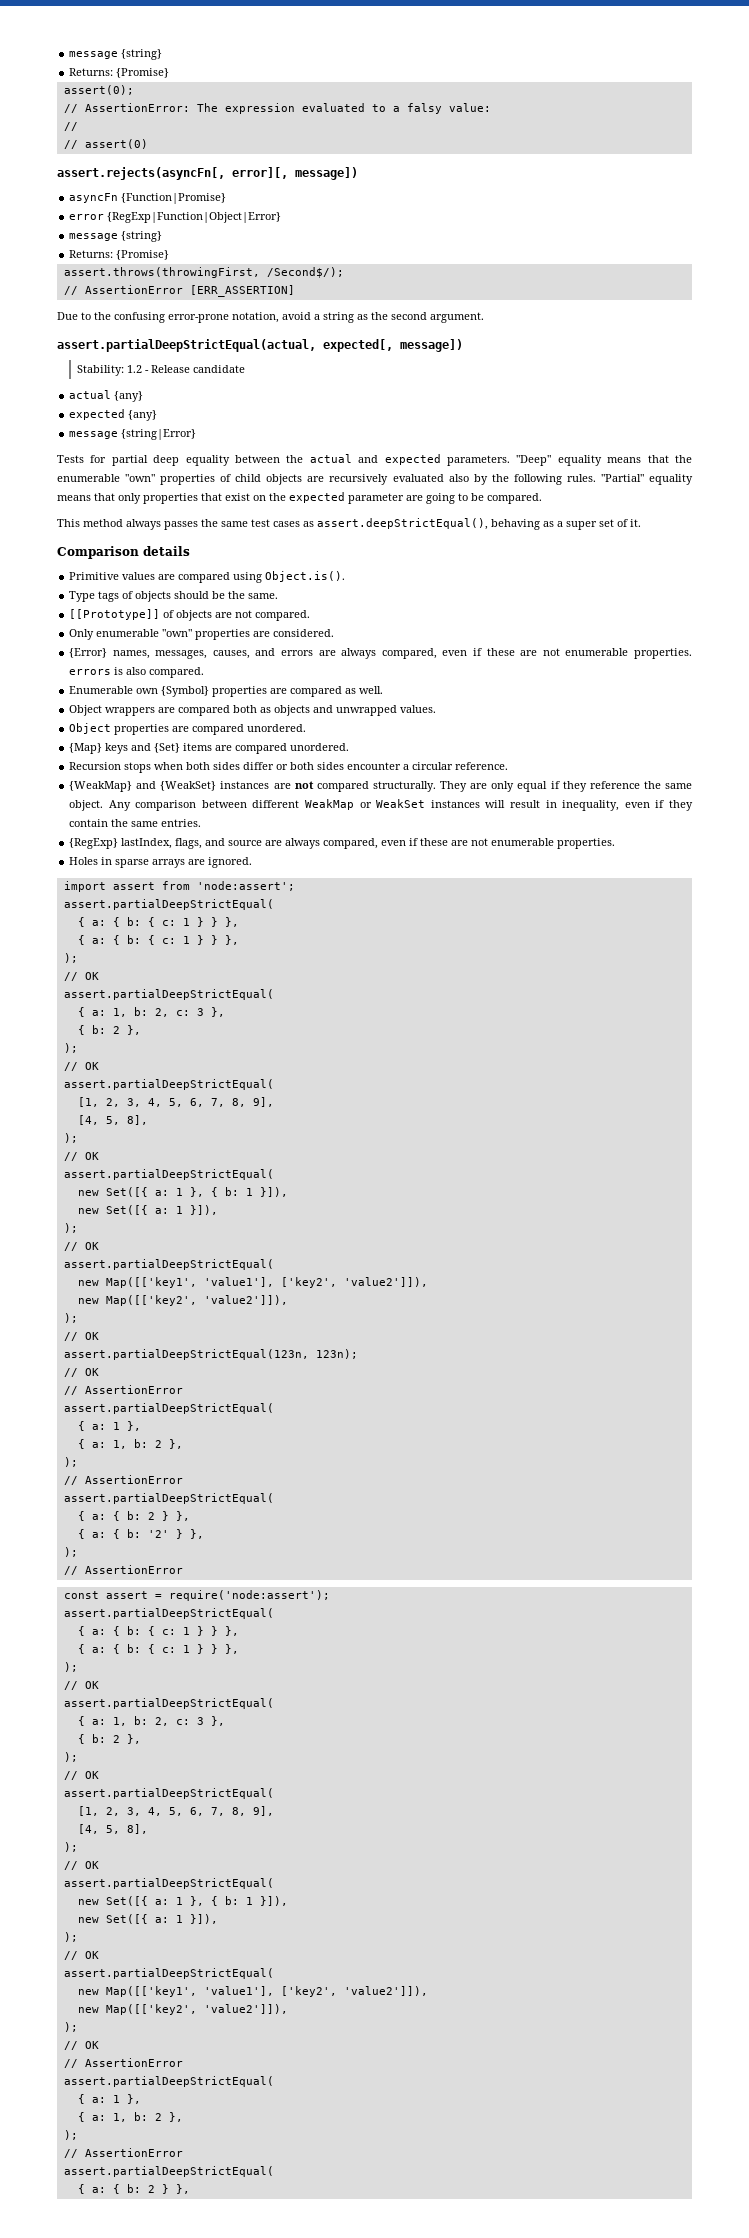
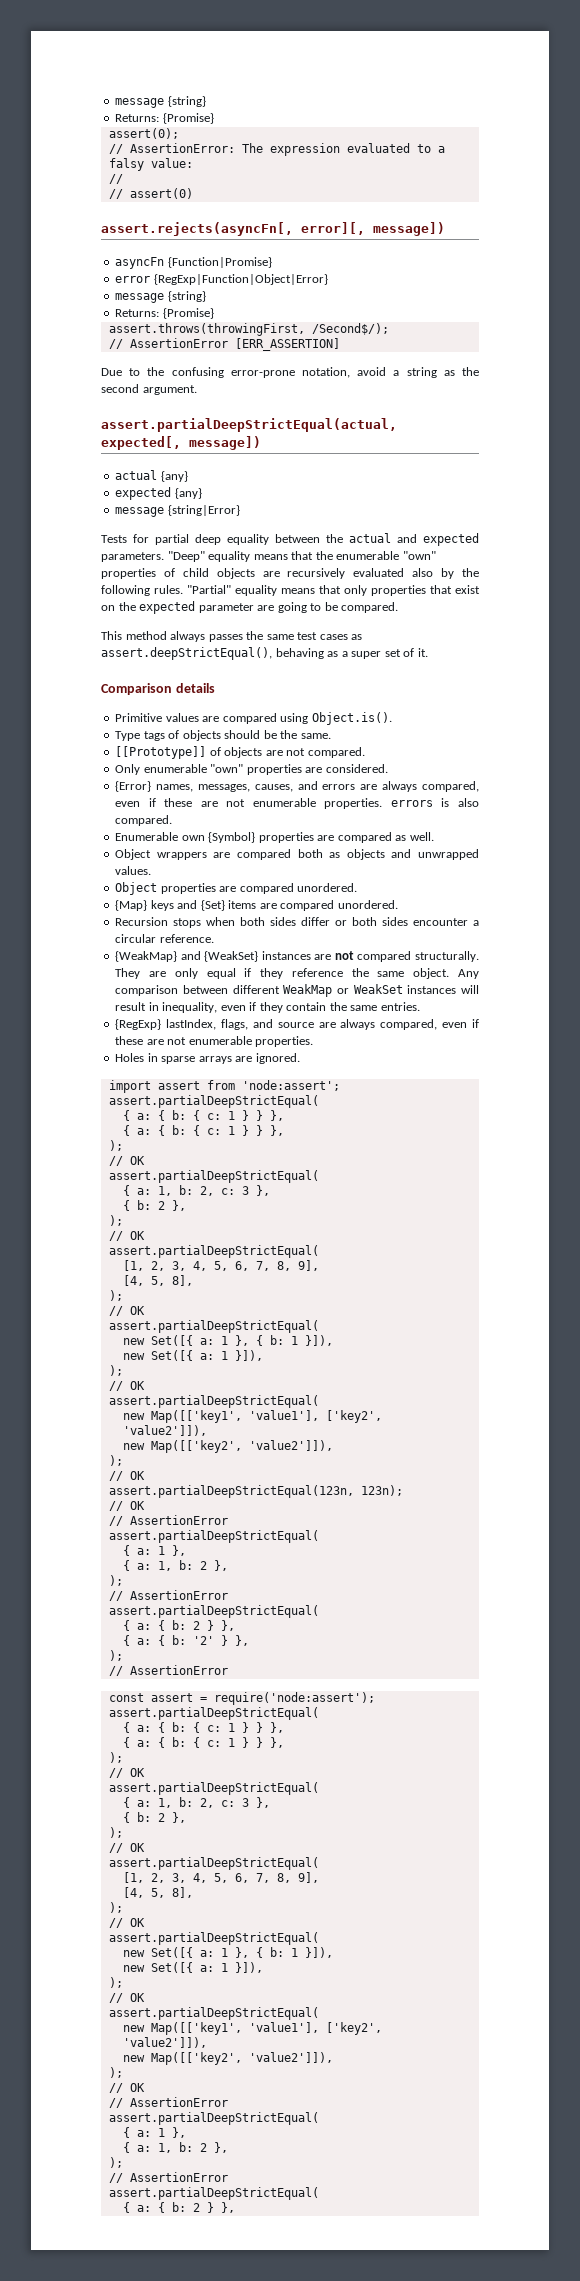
- Stability: 1.2 - Release candidate

